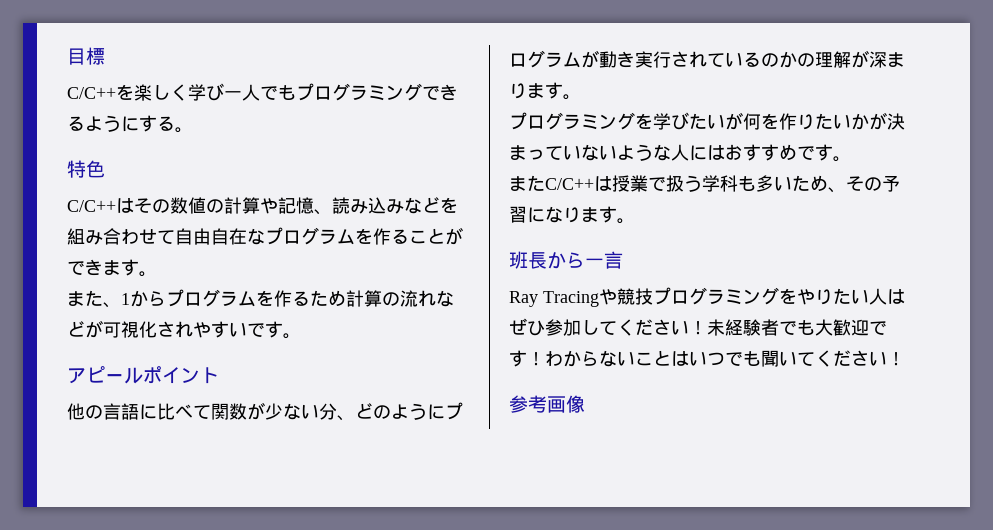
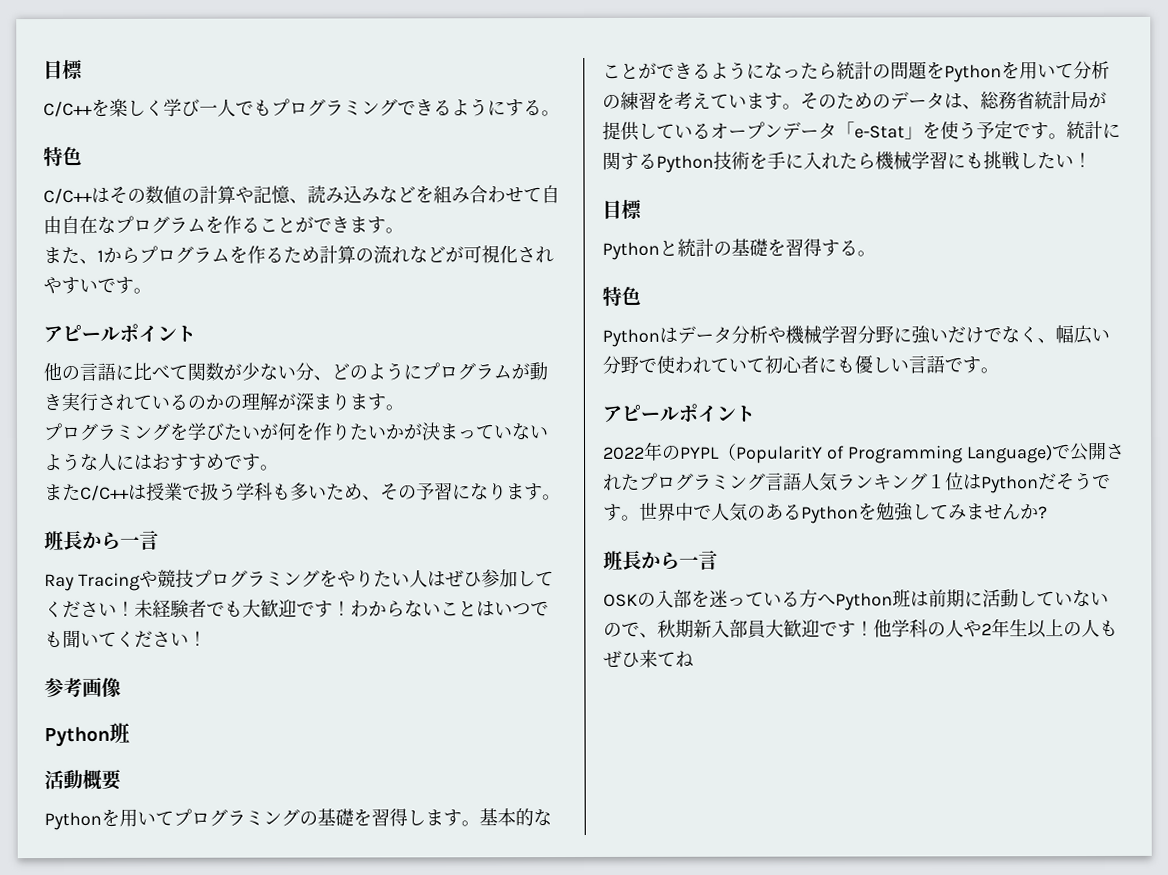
  参考画像
+ Python班
+ 活動概要
+ Pythonを用いてプログラミングの基礎を習得します。基本的なことができるようになったら統計の問題をPythonを用いて分析の練習を考えています。そのためのデータは、総務省統計局が提供しているオープンデータ「e-Stat」を使う予定です。統計に関するPython技術を手に入れたら機械学習にも挑戦したい！
+ 目標
+ Pythonと統計の基礎を習得する。
+ 特色
+ Pythonはデータ分析や機械学習分野に強いだけでなく、幅広い分野で使われていて初心者にも優しい言語です。
+ アピールポイント
+ 2022年のPYPL（PopularitY of Programming Language)で公開されたプログラミング言語人気ランキング１位はPythonだそうです。世界中で人気のあるPythonを勉強してみませんか?
+ 班長から一言
+ OSKの入部を迷っている方へPython班は前期に活動していないので、秋期新入部員大歓迎です！他学科の人や2年生以上の人もぜひ来てね

